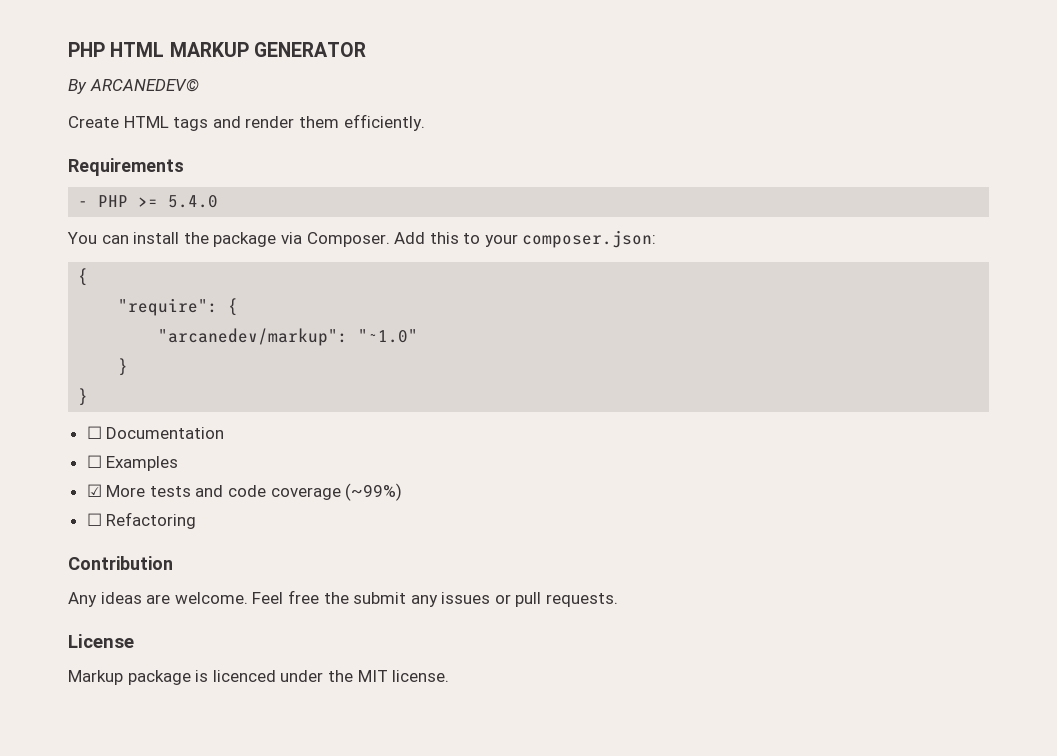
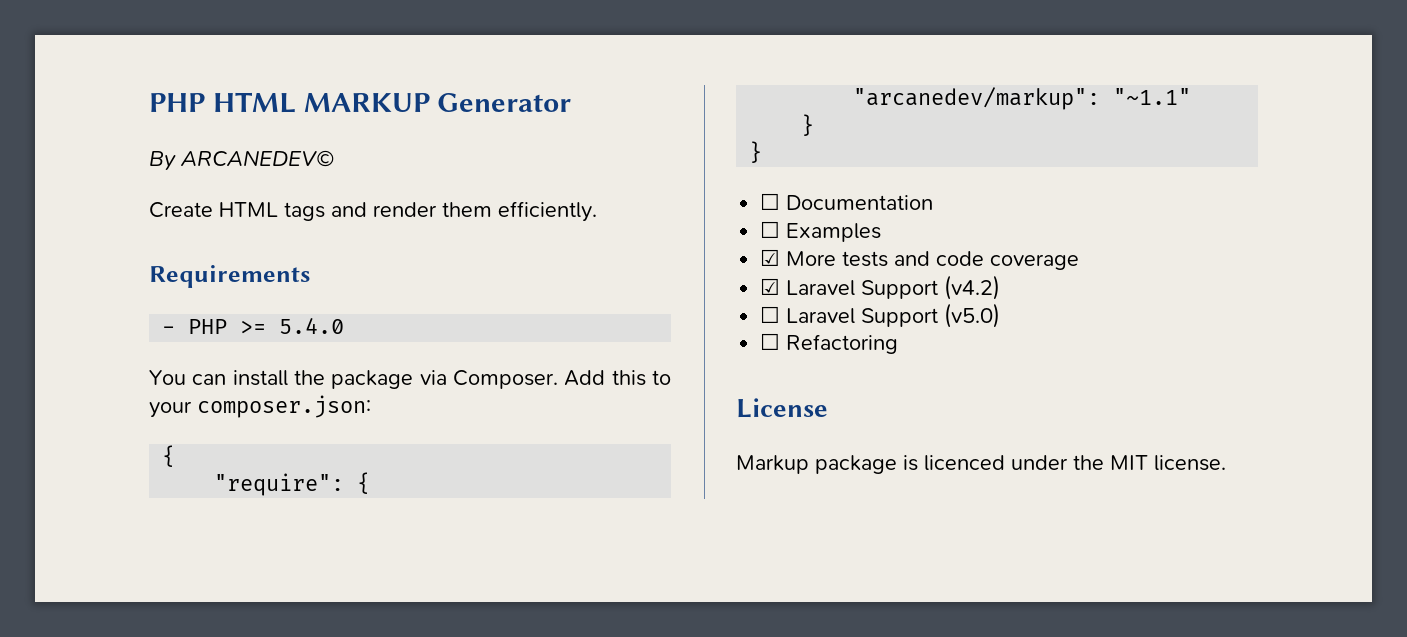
- PHP HTML MARKUP GENERATOR
+ PHP HTML MARKUP Generator
- "arcanedev/markup": "~1.0"
+ "arcanedev/markup": "~1.1"
- ☑ More tests and code coverage (~99%)
+ ☑ More tests and code coverage
+ ☑ Laravel Support (v4.2)
+ ☐ Laravel Support (v5.0)
  ☐ Refactoring
- Contribution
- Any ideas are welcome. Feel free the submit any issues or pull requests.

